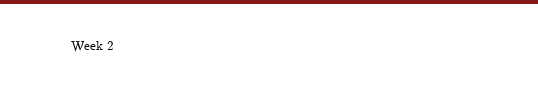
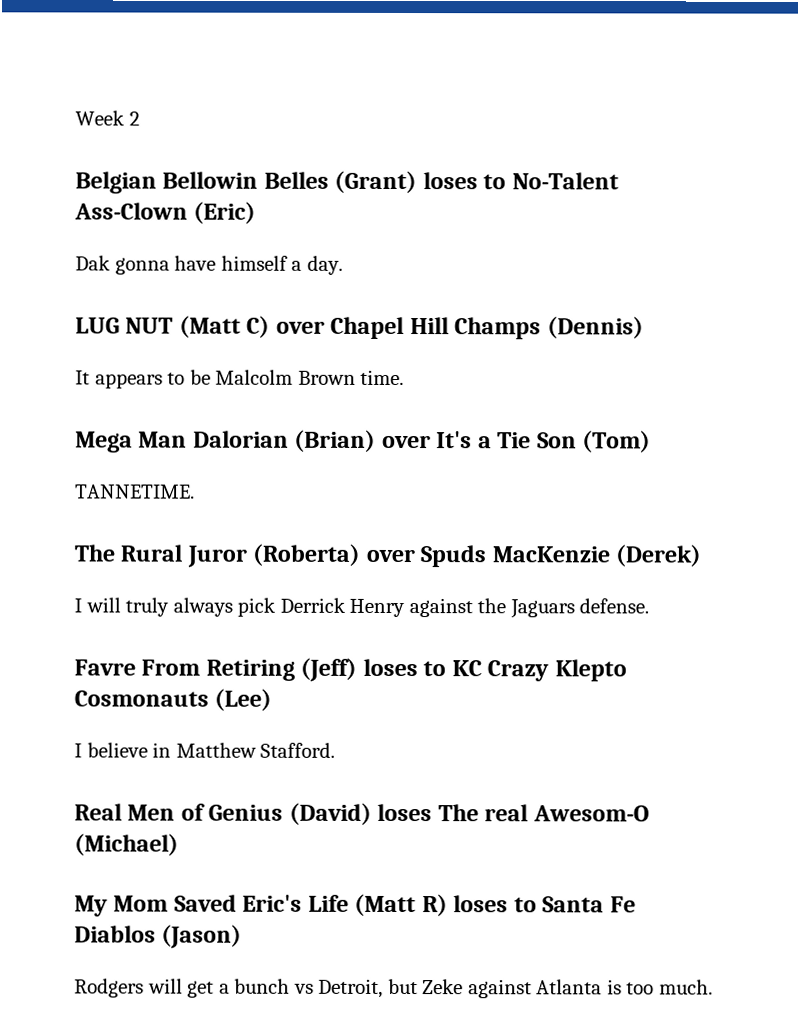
+ Belgian Bellowin Belles (Grant) loses to No-Talent Ass-Clown (Eric)
+ Dak gonna have himself a day.
+ LUG NUT (Matt C) over Chapel Hill Champs (Dennis)
+ It appears to be Malcolm Brown time.
+ Mega Man Dalorian (Brian) over It's a Tie Son (Tom)
+ TANNETIME.
+ The Rural Juror (Roberta) over Spuds MacKenzie (Derek)
+ I will truly always pick Derrick Henry against the Jaguars defense.
+ Favre From Retiring (Jeff) loses to KC Crazy Klepto Cosmonauts (Lee)
+ I believe in Matthew Stafford.
+ Real Men of Genius (David) loses The real Awesom-O (Michael)
+ My Mom Saved Eric's Life (Matt R) loses to Santa Fe Diablos (Jason)
+ Rodgers will get a bunch vs Detroit, but Zeke against Atlanta is too much.

